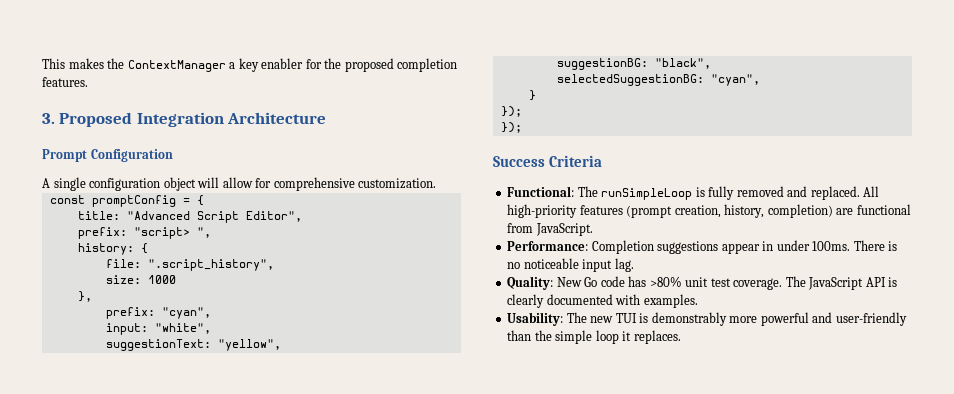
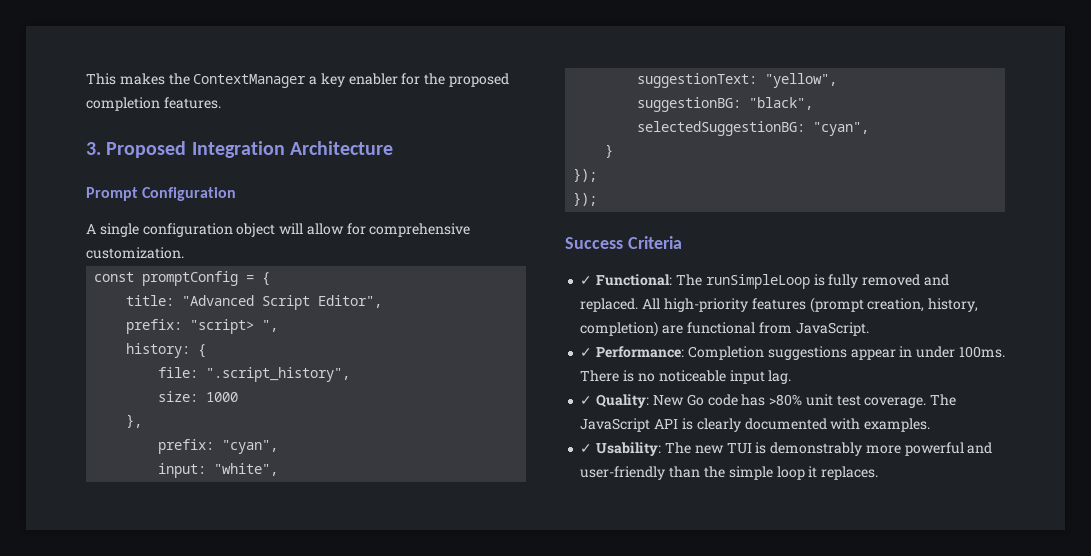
- Functional: The runSimpleLoop is fully removed and replaced.
+ ✓ Functional: The runSimpleLoop is fully removed and replaced.
- Performance: Completion suggestions appear in under 100ms.
+ ✓ Performance: Completion suggestions appear in under 100ms.
- Quality: New Go code has >80% unit test coverage.
+ ✓ Quality: New Go code has >80% unit test coverage.
- Usability: The new TUI is demonstrably more powerful and user-friendly than the simple loop it replaces.
+ ✓ Usability: The new TUI is demonstrably more powerful and user-friendly than the simple loop it replaces.

